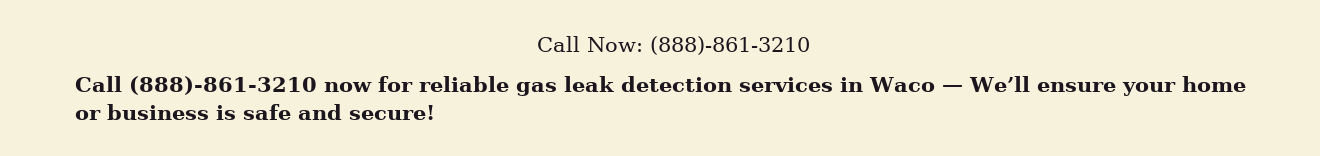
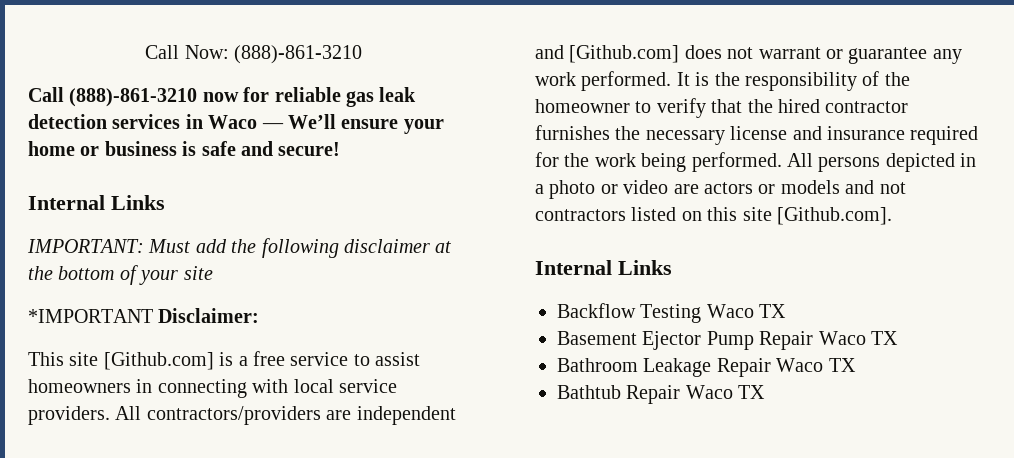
  Call (888)-861-3210 now for reliable gas leak detection services in Waco — We’ll ensure your home or business is safe and secure!
+ Internal Links
+ IMPORTANT: Must add the following disclaimer at the bottom of your site
+ *IMPORTANT Disclaimer:
+ This site [Github.com] is a free service to assist homeowners in connecting with local service providers. All contractors/providers are independent and [Github.com] does not warrant or guarantee any work performed. It is the responsibility of the homeowner to verify that the hired contractor furnishes the necessary license and insurance required for the work being performed. All persons depicted in a photo or video are actors or models and not contractors listed on this site [Github.com].
+ Internal Links
+ Backflow Testing Waco TX
+ Basement Ejector Pump Repair Waco TX
+ Bathroom Leakage Repair Waco TX
+ Bathtub Repair Waco TX

